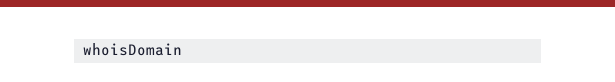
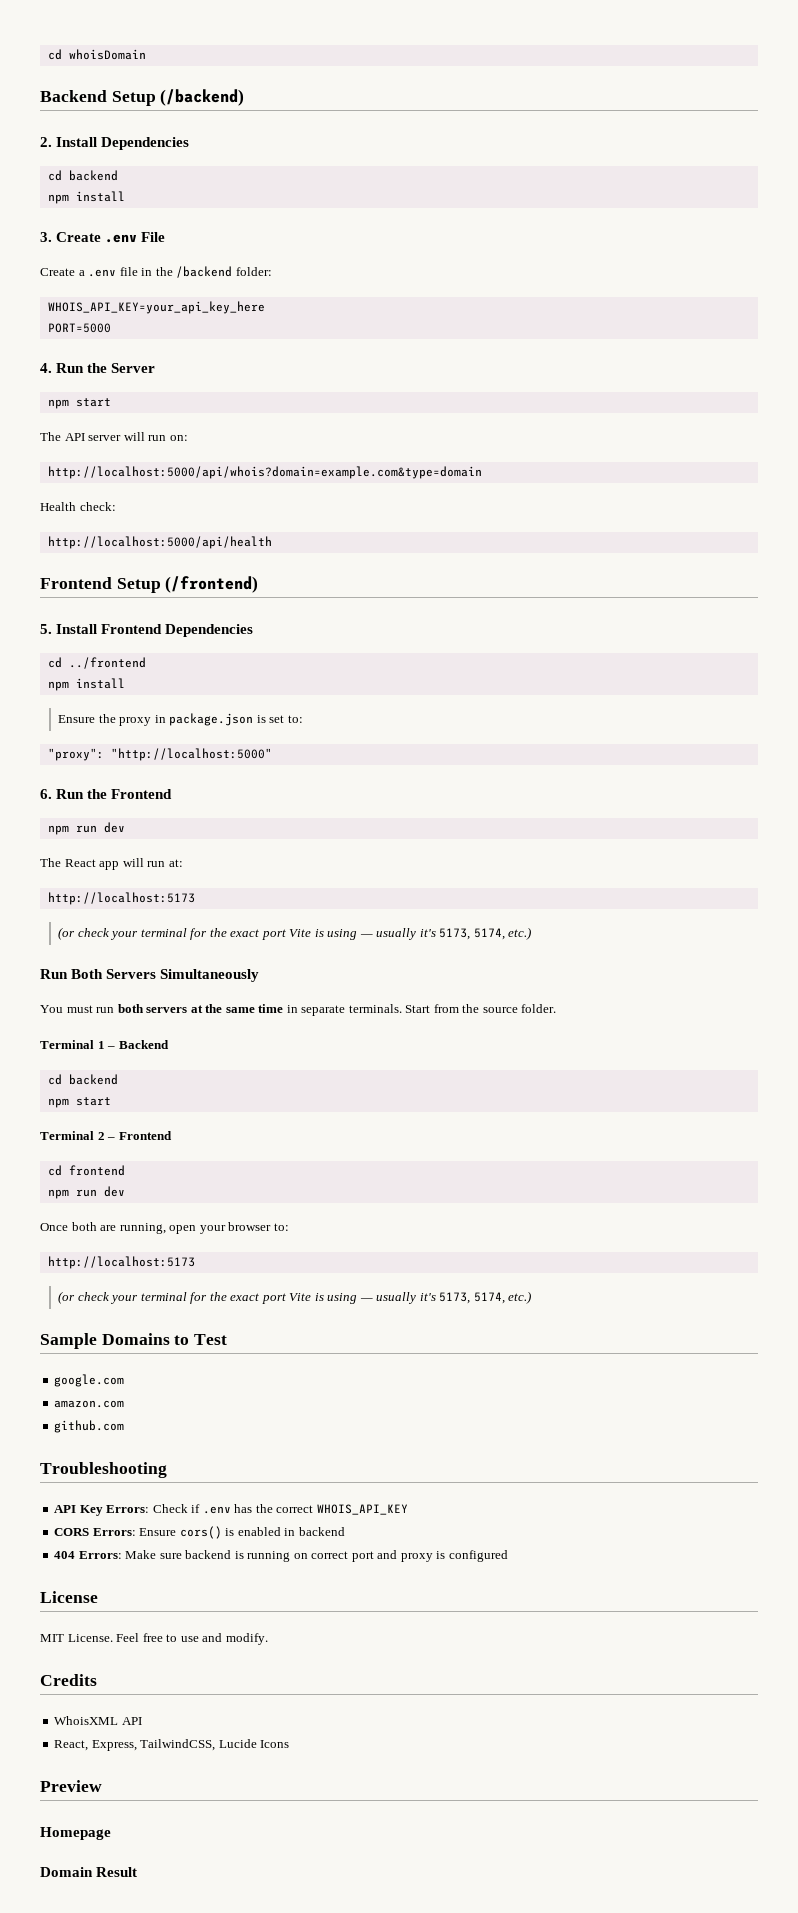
- whoisDomain
+ cd whoisDomain
+ Backend Setup (/backend)
+ 2. Install Dependencies
+ cd backend
+ npm install
+ 3. Create .env File
+ Create a .env file in the /backend folder:
+ WHOIS_API_KEY=your_api_key_here
+ PORT=5000
+ 4. Run the Server
+ npm start
+ The API server will run on:
+ http://localhost:5000/api/whois?domain=example.com&type=domain
+ Health check:
+ http://localhost:5000/api/health
+ Frontend Setup (/frontend)
+ 5. Install Frontend Dependencies
+ cd ../frontend
+ npm install
+ Ensure the proxy in package.json is set to:
+ "proxy": "http://localhost:5000"
+ 6. Run the Frontend
+ npm run dev
+ The React app will run at:
+ http://localhost:5173
+ (or check your terminal for the exact port Vite is using — usually it's 5173, 5174, etc.)
+ Run Both Servers Simultaneously
+ You must run both servers at the same time in separate terminals. Start from the source folder.
+ Terminal 1 – Backend
+ cd backend
+ npm start
+ Terminal 2 – Frontend
+ cd frontend
+ npm run dev
+ Once both are running, open your browser to:
+ http://localhost:5173
+ (or check your terminal for the exact port Vite is using — usually it's 5173, 5174, etc.)
+ Sample Domains to Test
+ google.com
+ amazon.com
+ github.com
+ Troubleshooting
+ API Key Errors: Check if .env has the correct WHOIS_API_KEY
+ CORS Errors: Ensure cors() is enabled in backend
+ 404 Errors: Make sure backend is running on correct port and proxy is configured
+ License
+ MIT License. Feel free to use and modify.
+ Credits
+ WhoisXML API
+ React, Express, TailwindCSS, Lucide Icons
+ Preview
+ Homepage
+ Domain Result

